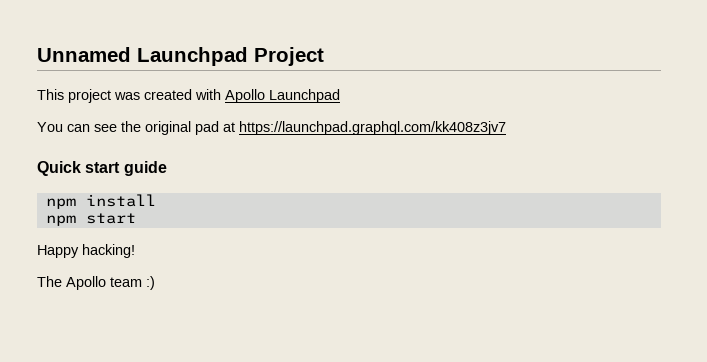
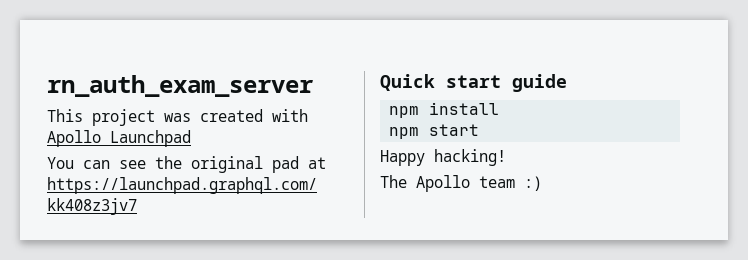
- Unnamed Launchpad Project
+ rn_auth_exam_server

